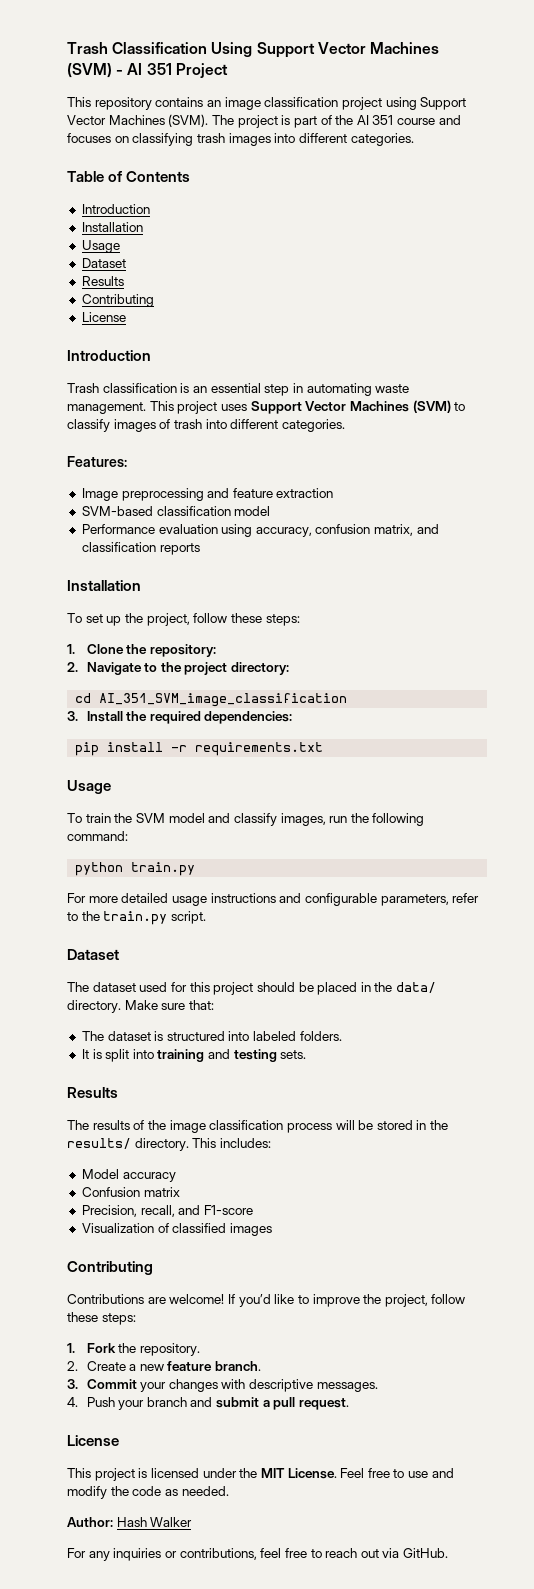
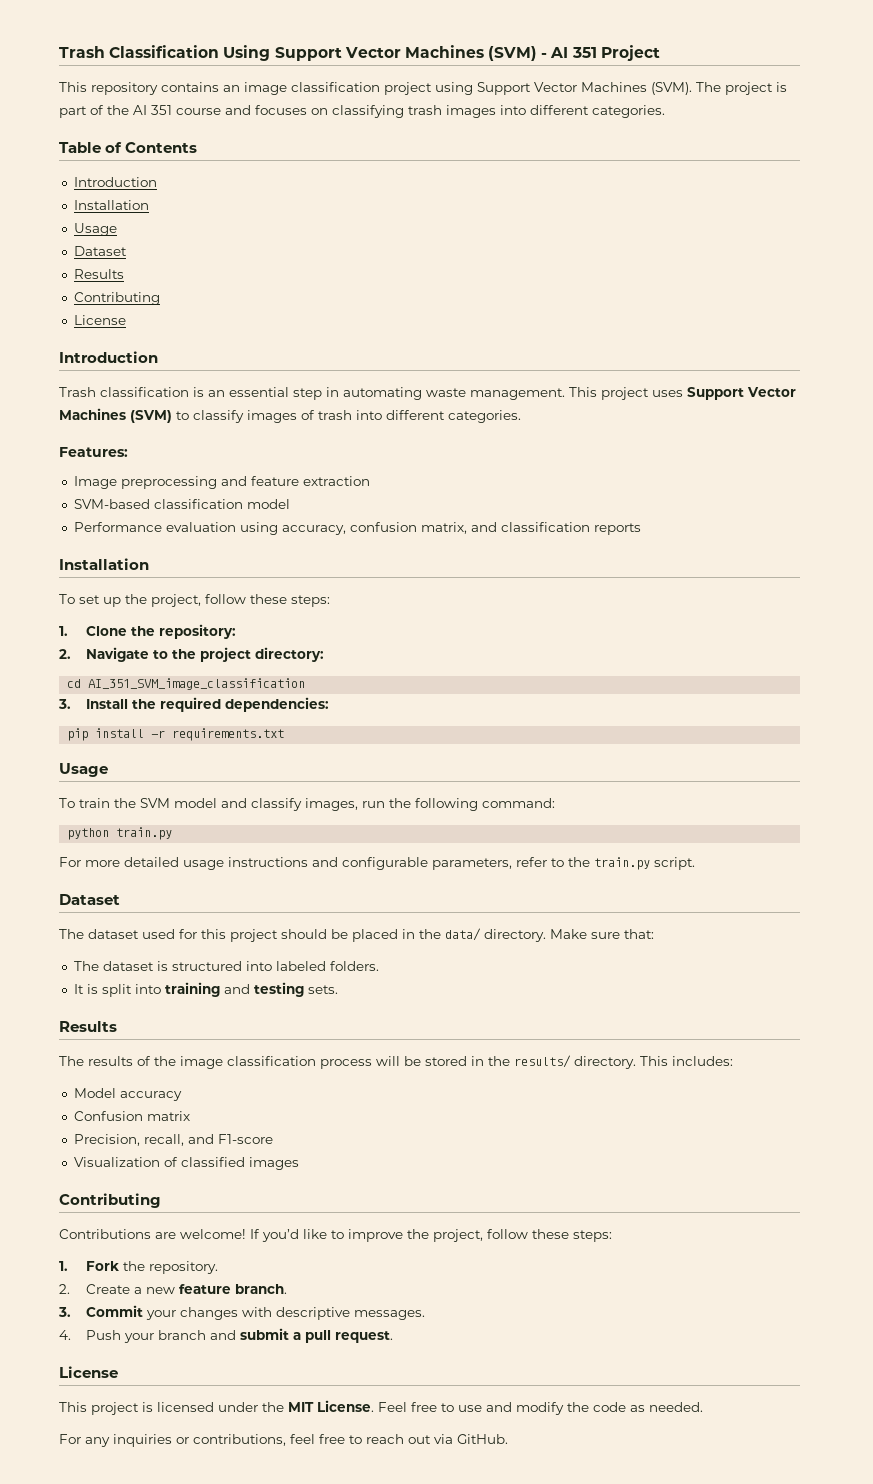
- Author: Hash Walker

